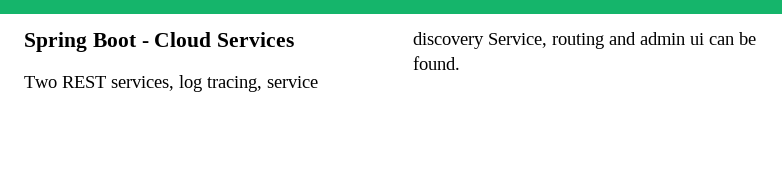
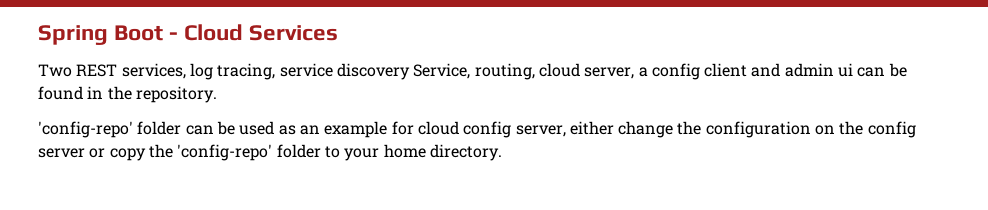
- Two REST services, log tracing, service discovery Service, routing and admin ui can be found.
+ Two REST services, log tracing, service discovery Service, routing, cloud server, a config client and admin ui can be found in the repository.
+ 'config-repo' folder can be used as an example for cloud config server, either change the configuration on the config server or copy the 'config-repo' folder to your home directory.

